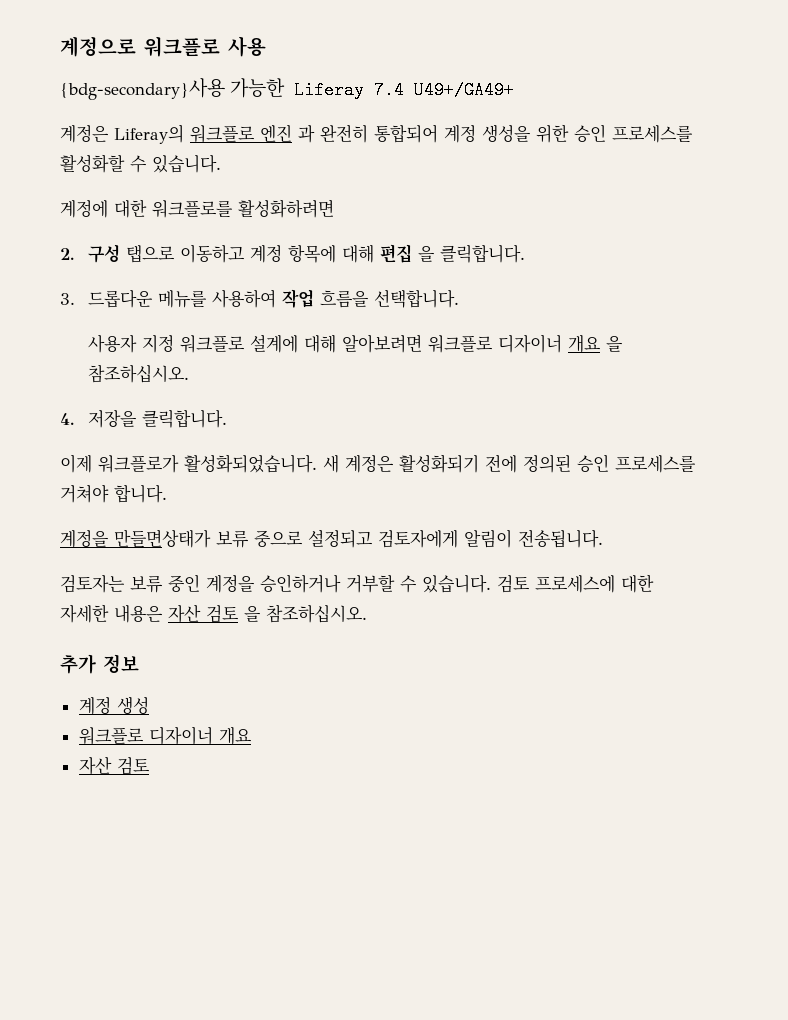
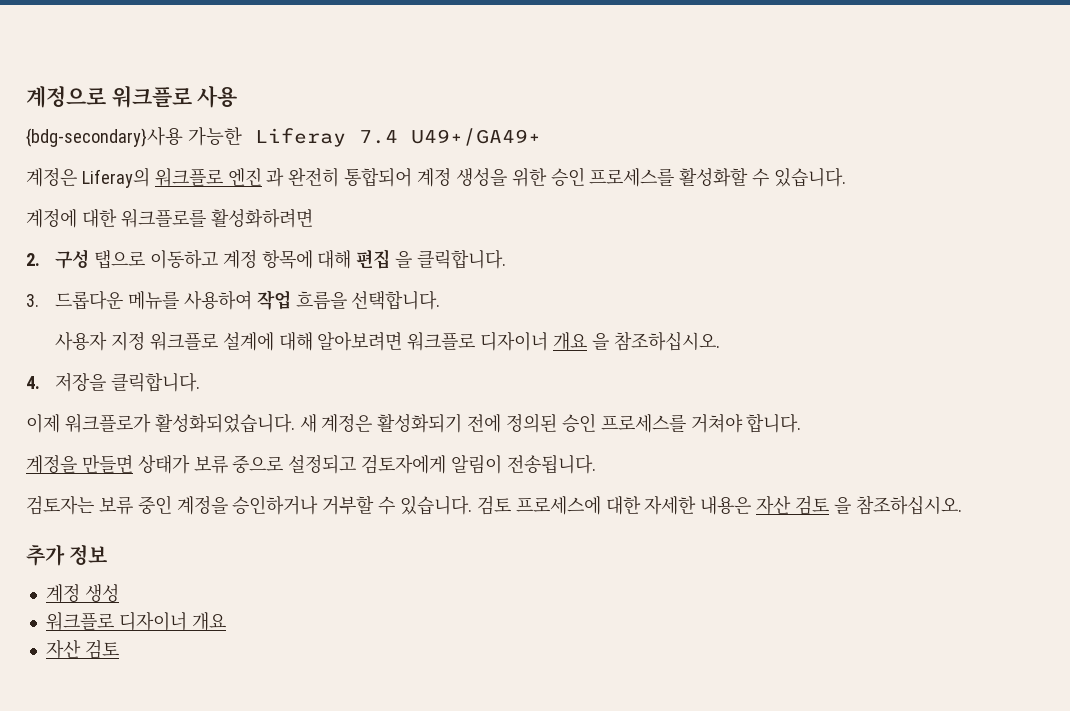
- 계정을 만들면상태가 보류 중으로 설정되고 검토자에게 알림이 전송됩니다.
+ 계정을 만들면 상태가 보류 중으로 설정되고 검토자에게 알림이 전송됩니다.

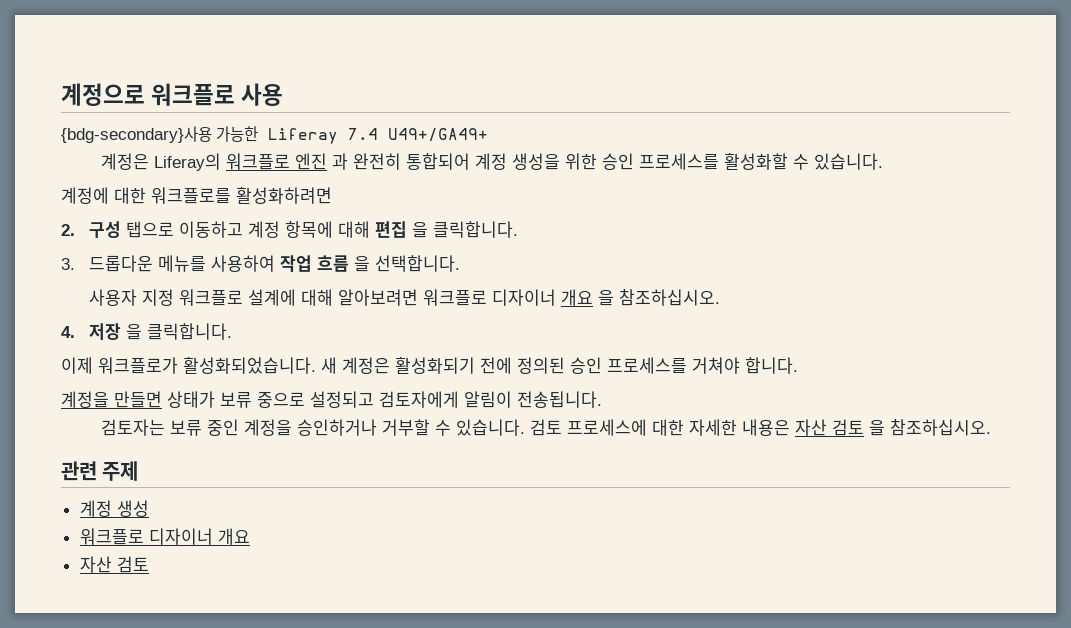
- 3. 드롭다운 메뉴를 사용하여 작업 흐름을 선택합니다.
+ 3. 드롭다운 메뉴를 사용하여 작업 흐름 을 선택합니다.
- 4. 저장을 클릭합니다.
+ 4. 저장 을 클릭합니다.
- 추가 정보
+ 관련 주제

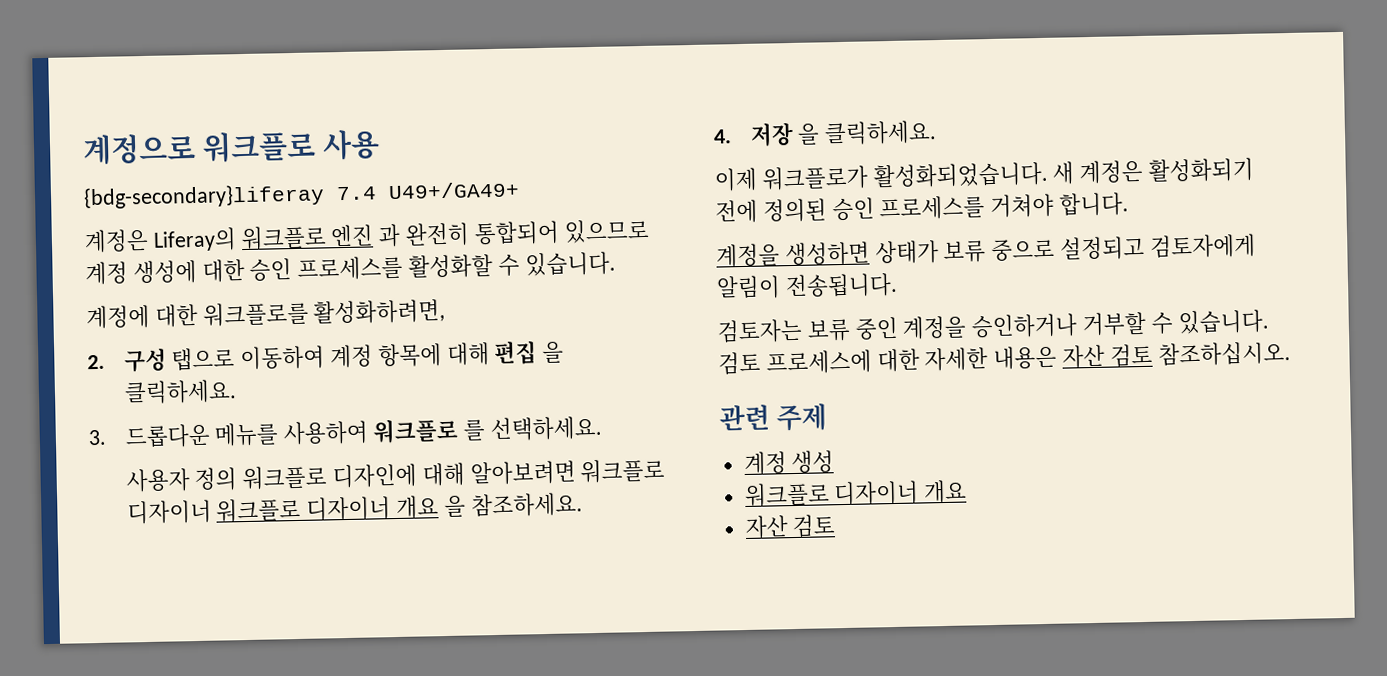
- {bdg-secondary}사용 가능한 Liferay 7.4 U49+/GA49+
+ {bdg-secondary}liferay 7.4 U49+/GA49+
- 계정은 Liferay의 워크플로 엔진 과 완전히 통합되어 계정 생성을 위한 승인 프로세스를 활성화할 수 있습니다.
+ 계정은 Liferay의 워크플로 엔진 과 완전히 통합되어 있으므로 계정 생성에 대한 승인 프로세스를 활성화할 수 있습니다.
- 계정에 대한 워크플로를 활성화하려면
+ 계정에 대한 워크플로를 활성화하려면,
- 2. 구성 탭으로 이동하고 계정 항목에 대해 편집 을 클릭합니다.
+ 2. 구성 탭으로 이동하여 계정 항목에 대해 편집 을 클릭하세요.
- 3. 드롭다운 메뉴를 사용하여 작업 흐름 을 선택합니다.
- 사용자 지정 워크플로 설계에 대해 알아보려면 워크플로 디자이너 개요 을 참조하십시오.
+ 3. 드롭다운 메뉴를 사용하여 워크플로 를 선택하세요.
+ 사용자 정의 워크플로 디자인에 대해 알아보려면 워크플로 디자이너 워크플로 디자이너 개요 을 참조하세요.
- 4. 저장 을 클릭합니다.
+ 4. 저장 을 클릭하세요.
- 계정을 만들면 상태가 보류 중으로 설정되고 검토자에게 알림이 전송됩니다.
+ 계정을 생성하면 상태가 보류 중으로 설정되고 검토자에게 알림이 전송됩니다.
- 검토 프로세스에 대한 자세한 내용은 자산 검토 을 참조하십시오.
+ 검토 프로세스에 대한 자세한 내용은 자산 검토 참조하십시오.

